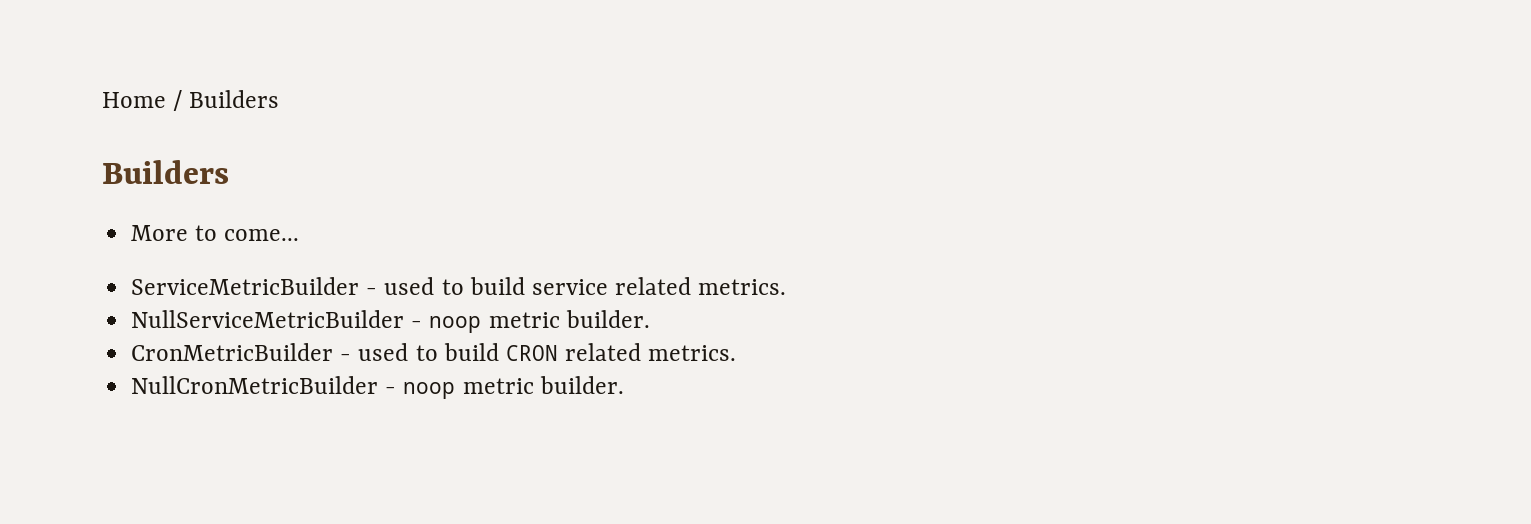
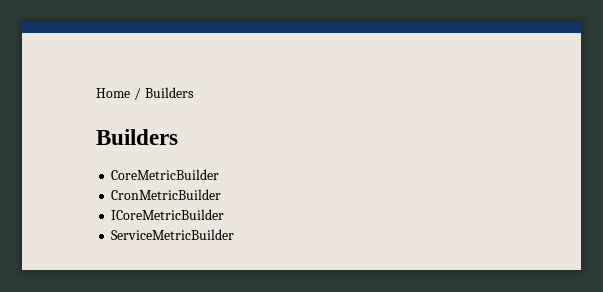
- More to come...
- ServiceMetricBuilder - used to build service related metrics.
- NullServiceMetricBuilder - noop metric builder.
- CronMetricBuilder - used to build CRON related metrics.
- NullCronMetricBuilder - noop metric builder.
+ CoreMetricBuilder
+ CronMetricBuilder
+ ICoreMetricBuilder
+ ServiceMetricBuilder

